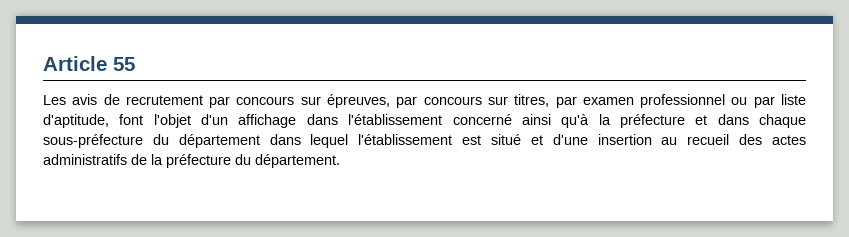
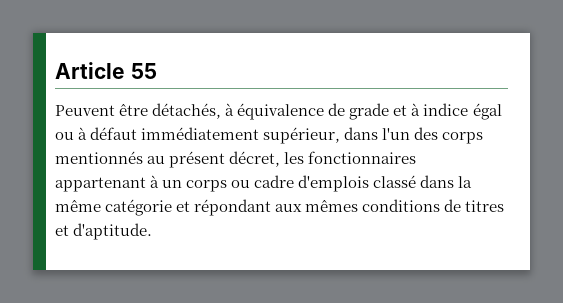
- Les avis de recrutement par concours sur épreuves, par concours sur titres, par examen professionnel ou par liste d'aptitude, font l'objet d'un affichage dans l'établissement concerné ainsi qu'à la préfecture et dans chaque sous-préfecture du département dans lequel l'établissement est situé et d'une insertion au recueil des actes administratifs de la préfecture du département.
+ Peuvent être détachés, à équivalence de grade et à indice égal ou à défaut immédiatement supérieur, dans l'un des corps mentionnés au présent décret, les fonctionnaires appartenant à un corps ou cadre d'emplois classé dans la même catégorie et répondant aux mêmes conditions de titres et d'aptitude.

